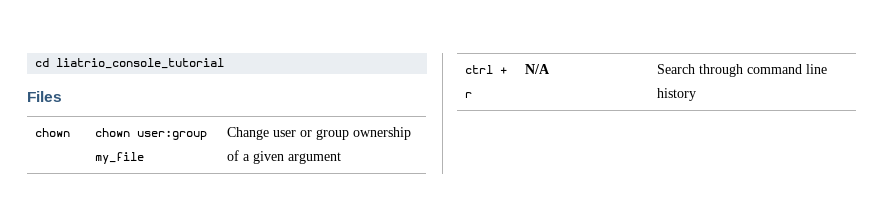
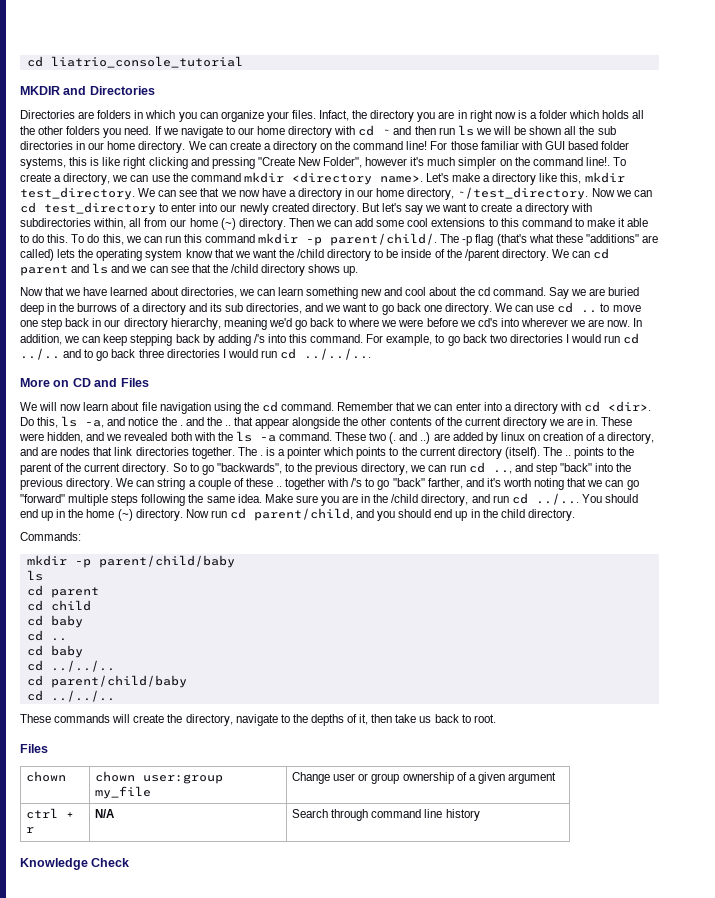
+ MKDIR and Directories
+ Directories are folders in which you can organize your files. Infact, the directory you are in right now is a folder which holds all the other folders you need. If we navigate to our home directory with cd ~ and then run ls we will be shown all the sub directories in our home directory. We can create a directory on the command line! For those familiar with GUI based folder systems, this is like right clicking and pressing "Create New Folder", however it's much simpler on the command line!. To create a directory, we can use the command mkdir <directory name>. Let's make a directory like this, mkdir test_directory. We can see that we now have a directory in our home directory, ~/test_directory. Now we can cd test_directory to enter into our newly created directory. But let's say we want to create a directory with subdirectories within, all from our home (~) directory. Then we can add some cool extensions to this command to make it able to do this. To do this, we can run this command mkdir -p parent/child/. The -p flag (that's what these "additions" are called) lets the operating system know that we want the /child directory to be inside of the /parent directory. We can cd parent and ls and we can see that the /child directory shows up.
+ Now that we have learned about directories, we can learn something new and cool about the cd command. Say we are buried deep in the burrows of a directory and its sub directories, and we want to go back one directory. We can use cd .. to move one step back in our directory hierarchy, meaning we'd go back to where we were before we cd's into wherever we are now. In addition, we can keep stepping back by adding /'s into this command. For example, to go back two directories I would run cd ../.. and to go back three directories I would run cd ../../...
+ More on CD and Files
+ We will now learn about file navigation using the cd command. Remember that we can enter into a directory with cd <dir>. Do this, ls -a, and notice the . and the .. that appear alongside the other contents of the current directory we are in. These were hidden, and we revealed both with the ls -a command. These two (. and ..) are added by linux on creation of a directory, and are nodes that link directories together. The . is a pointer which points to the current directory (itself). The .. points to the parent of the current directory. So to go "backwards", to the previous directory, we can run cd .., and step "back" into the previous directory. We can string a couple of these .. together with /'s to go "back" farther, and it's worth noting that we can go "forward" multiple steps following the same idea. Make sure you are in the /child directory, and run cd ../... You should end up in the home (~) directory. Now run cd parent/child, and you should end up in the child directory.
+ Commands:
+ mkdir -p parent/child/baby
+ ls
+ cd parent
+ cd child
+ cd baby
+ cd ..
+ cd baby
+ cd ../../..
+ cd parent/child/baby
+ cd ../../..
+ These commands will create the directory, navigate to the depths of it, then take us back to root.
+ Knowledge Check

